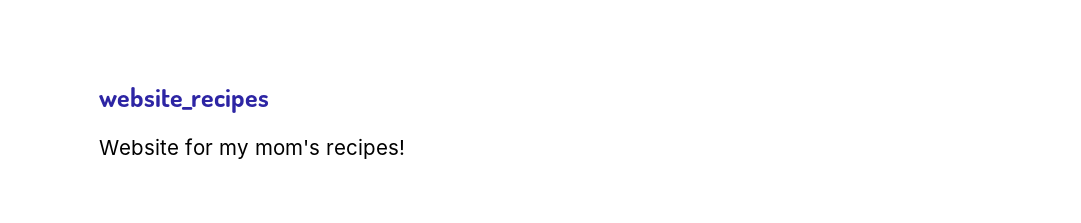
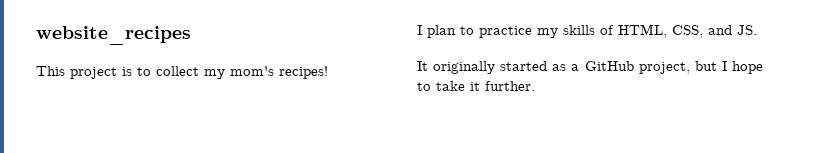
- Website for my mom's recipes!
+ This project is to collect my mom's recipes!
+ I plan to practice my skills of HTML, CSS, and JS.
+ It originally started as a GitHub project, but I hope to take it further.

